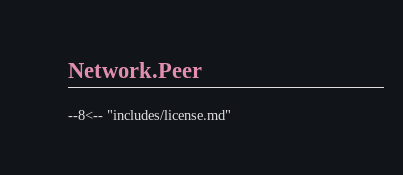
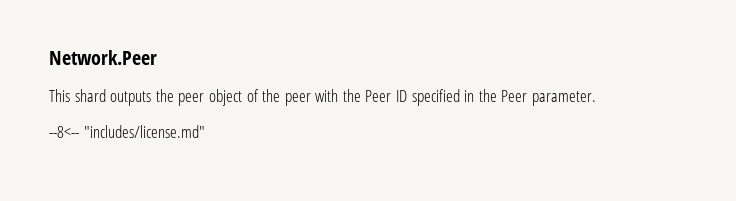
+ This shard outputs the peer object of the peer with the Peer ID specified in the Peer parameter.

